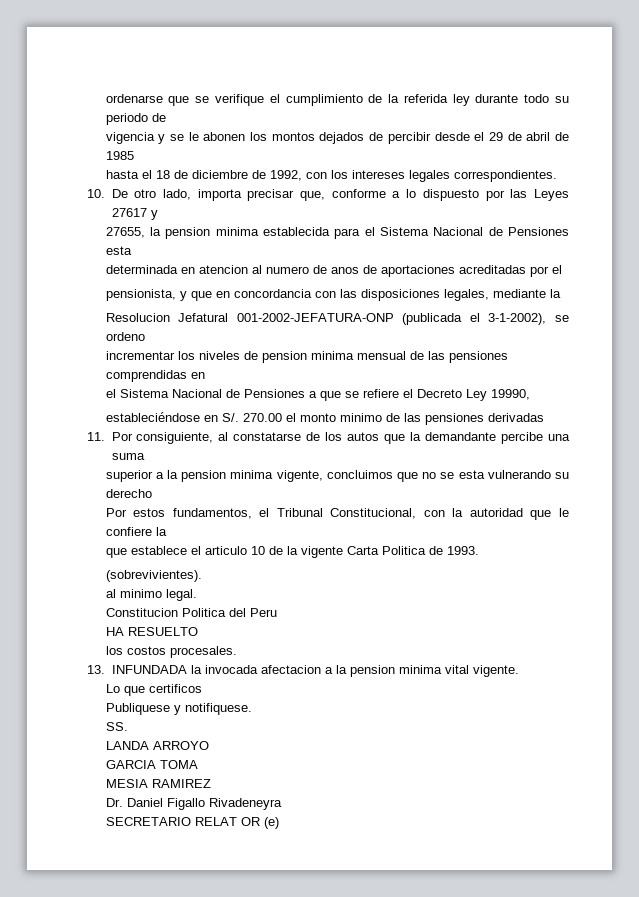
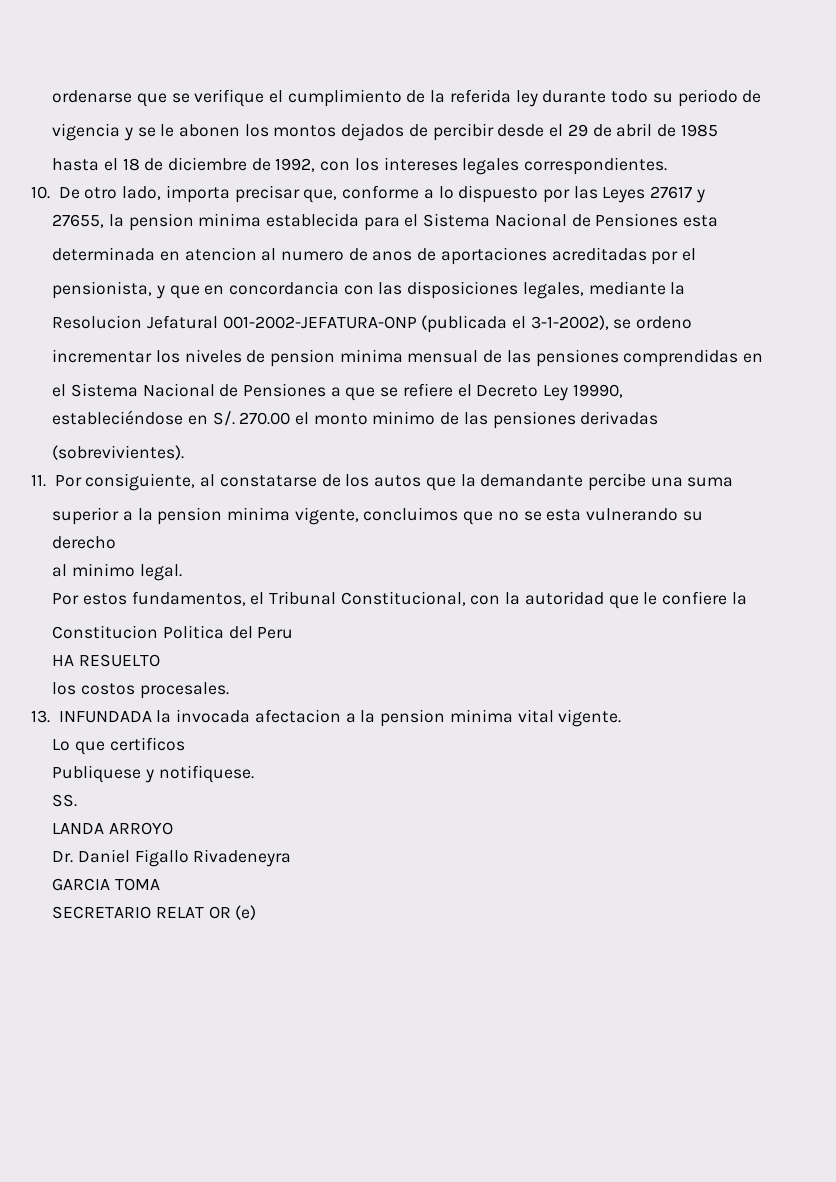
+ (sobrevivientes).
+ al minimo legal.
- que establece el articulo 10 de la vigente Carta Politica de 1993.
- (sobrevivientes).
- al minimo legal.
- GARCIA TOMA
- MESIA RAMIREZ
+ GARCIA TOMA

